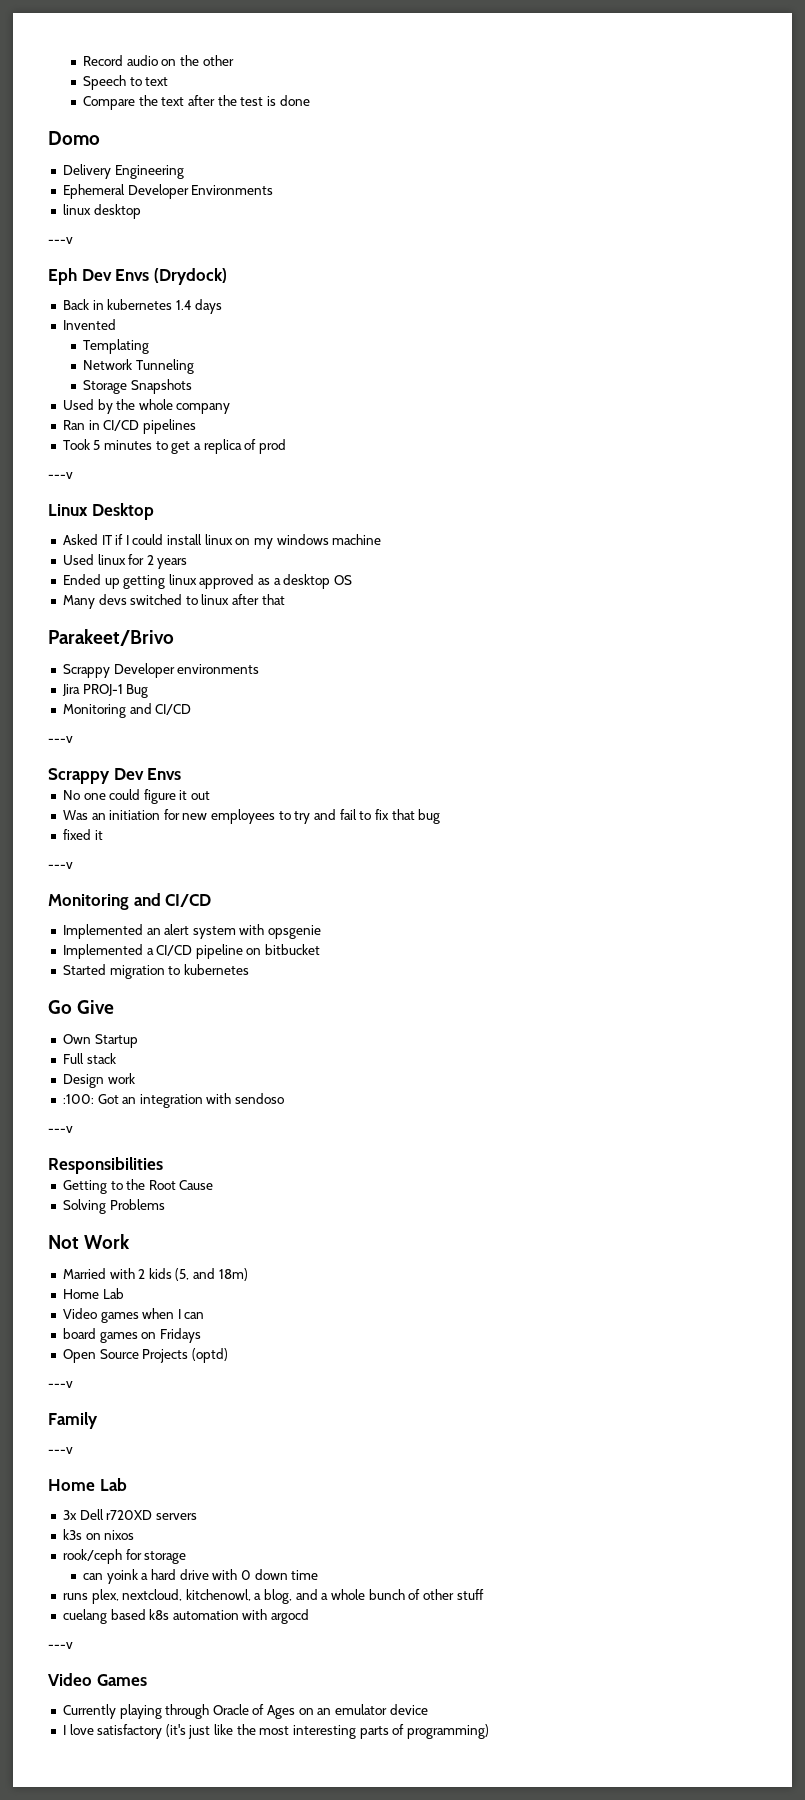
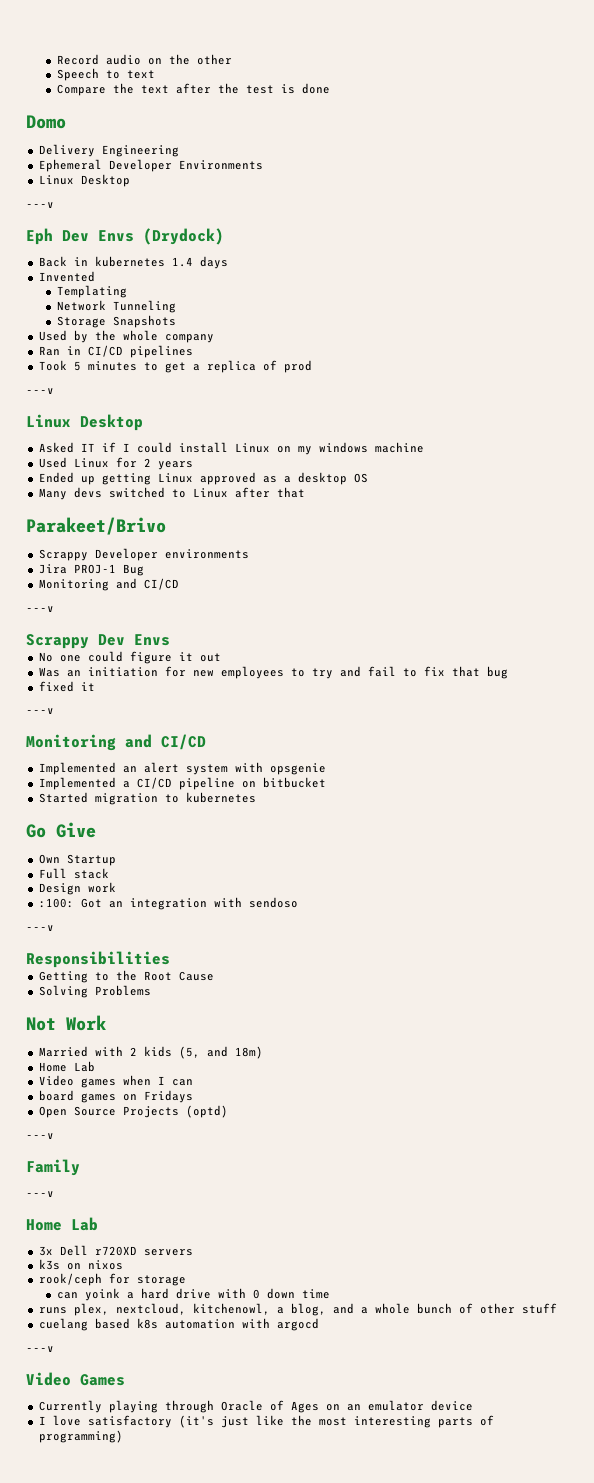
  Ephemeral Developer Environments
- linux desktop
+ Linux Desktop
- Asked IT if I could install linux on my windows machine
+ Asked IT if I could install Linux on my windows machine
- Used linux for 2 years
+ Used Linux for 2 years
- Ended up getting linux approved as a desktop OS
+ Ended up getting Linux approved as a desktop OS
- Many devs switched to linux after that
+ Many devs switched to Linux after that

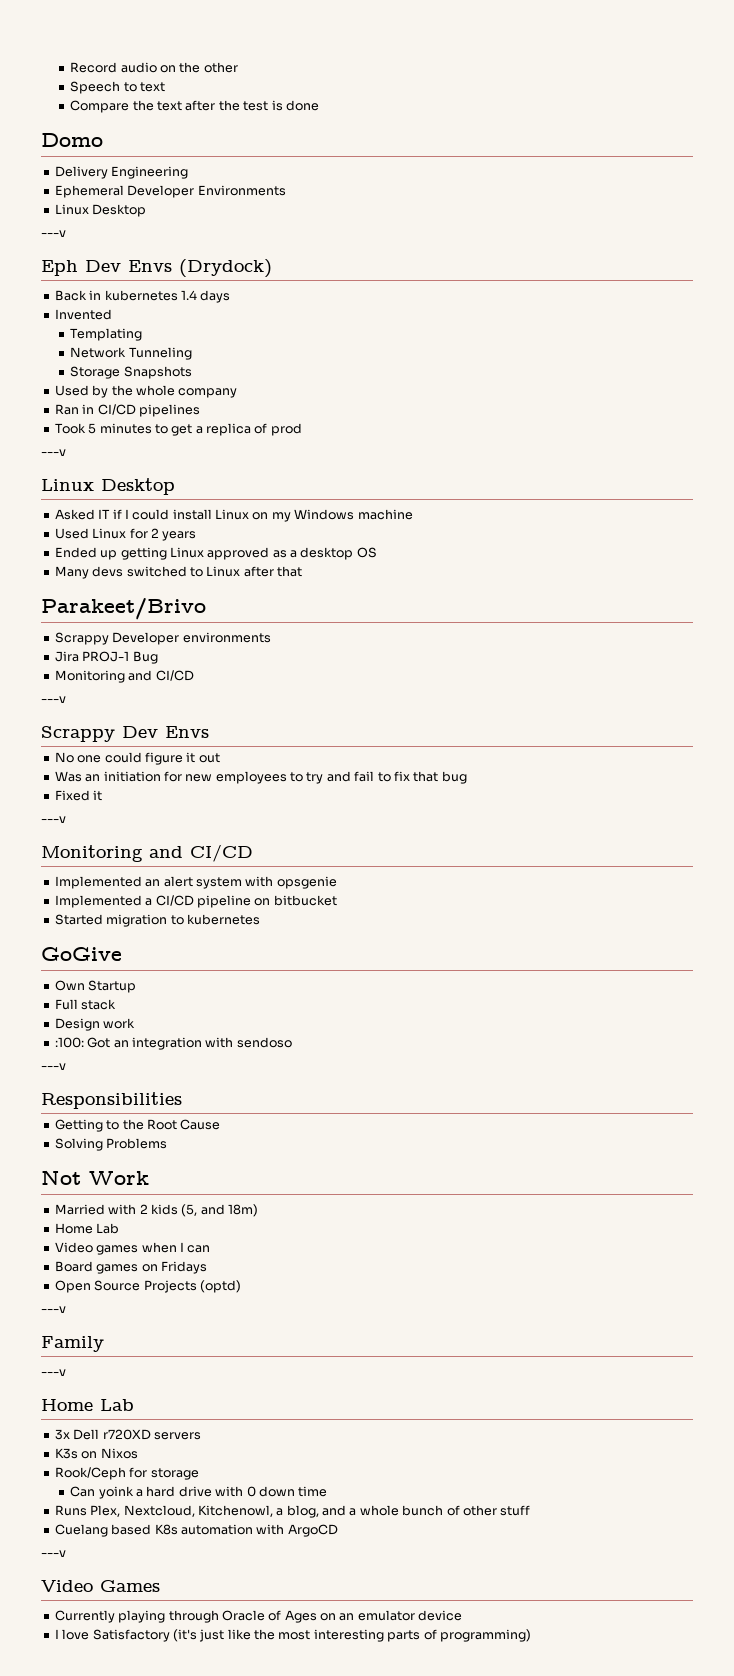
- Asked IT if I could install Linux on my windows machine
+ Asked IT if I could install Linux on my Windows machine
- fixed it
+ Fixed it
- Go Give
+ GoGive
- board games on Fridays
+ Board games on Fridays
- k3s on nixos
- rook/ceph for storage
+ K3s on Nixos
+ Rook/Ceph for storage
- can yoink a hard drive with 0 down time
+ Can yoink a hard drive with 0 down time
- runs plex, nextcloud, kitchenowl, a blog, and a whole bunch of other stuff
+ Runs Plex, Nextcloud, Kitchenowl, a blog, and a whole bunch of other stuff
- cuelang based k8s automation with argocd
+ Cuelang based K8s automation with ArgoCD
- I love satisfactory (it's just like the most interesting parts of programming)
+ I love Satisfactory (it's just like the most interesting parts of programming)

